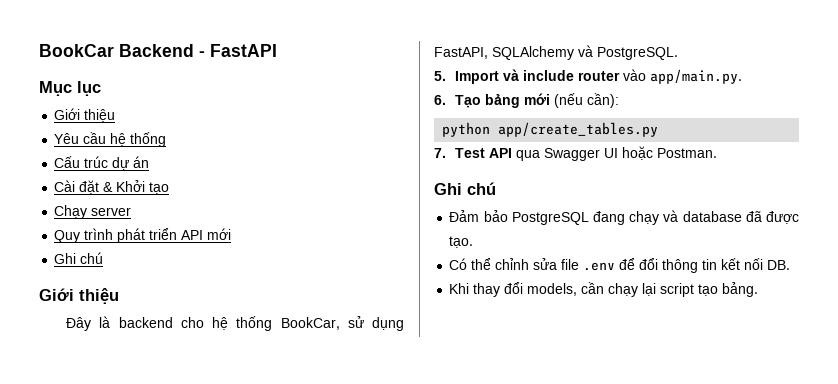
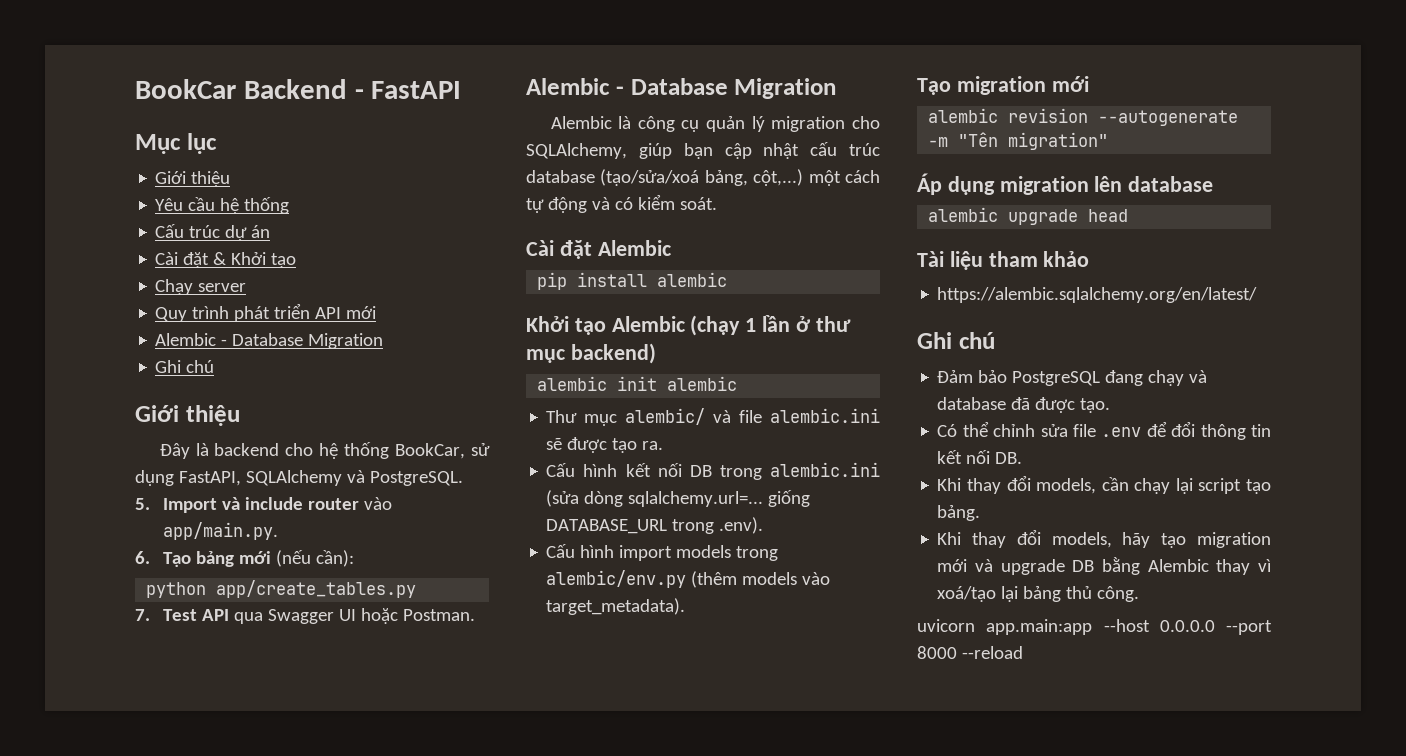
  Quy trình phát triển API mới
+ Alembic - Database Migration
  7. Test API qua Swagger UI hoặc Postman.
+ Alembic - Database Migration
+ Alembic là công cụ quản lý migration cho SQLAlchemy, giúp bạn cập nhật cấu trúc database (tạo/sửa/xoá bảng, cột,...) một cách tự động và có kiểm soát.
+ Cài đặt Alembic
+ pip install alembic
+ Khởi tạo Alembic (chạy 1 lần ở thư mục backend)
+ alembic init alembic
+ Thư mục alembic/ và file alembic.ini sẽ được tạo ra.
+ Cấu hình kết nối DB trong alembic.ini (sửa dòng sqlalchemy.url=... giống DATABASE_URL trong .env).
+ Cấu hình import models trong alembic/env.py (thêm models vào target_metadata).
+ Tạo migration mới
+ alembic revision --autogenerate -m "Tên migration"
+ Áp dụng migration lên database
+ alembic upgrade head
+ Tài liệu tham khảo
+ https://alembic.sqlalchemy.org/en/latest/
+ Khi thay đổi models, hãy tạo migration mới và upgrade DB bằng Alembic thay vì xoá/tạo lại bảng thủ công.
+ uvicorn app.main:app --host 0.0.0.0 --port 8000 --reload

